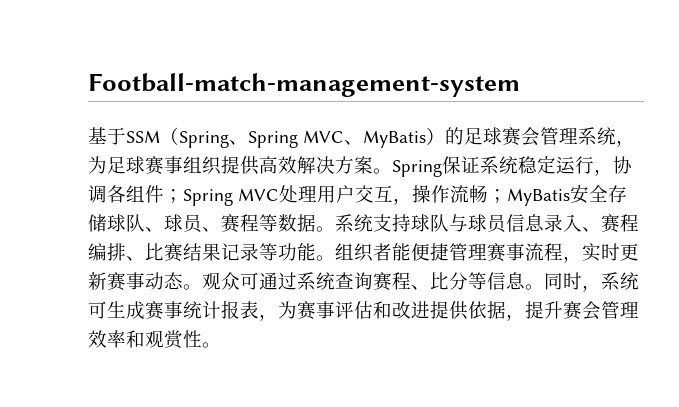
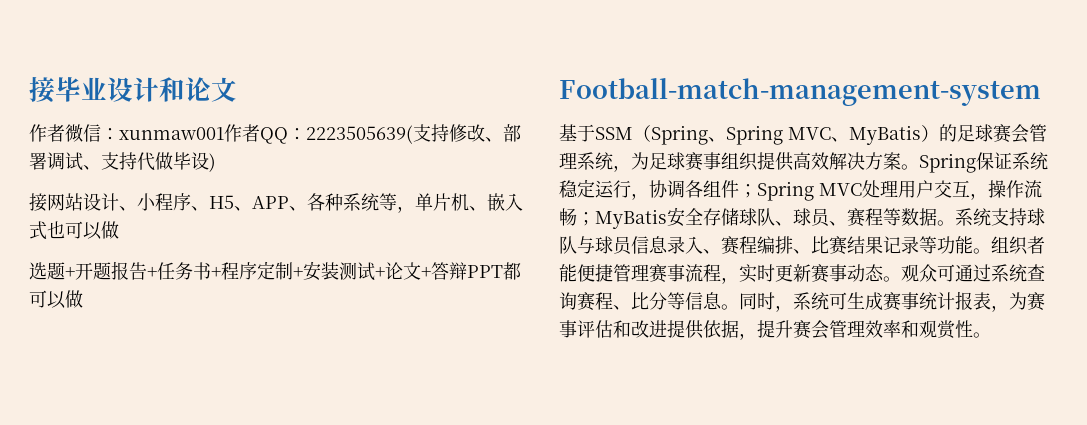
+ 接毕业设计和论文
+ 作者微信：xunmaw001作者QQ：2223505639(支持修改、部署调试、支持代做毕设)
+ 接网站设计、小程序、H5、APP、各种系统等，单片机、嵌入式也可以做
+ 选题+开题报告+任务书+程序定制+安装测试+论文+答辩PPT都可以做

